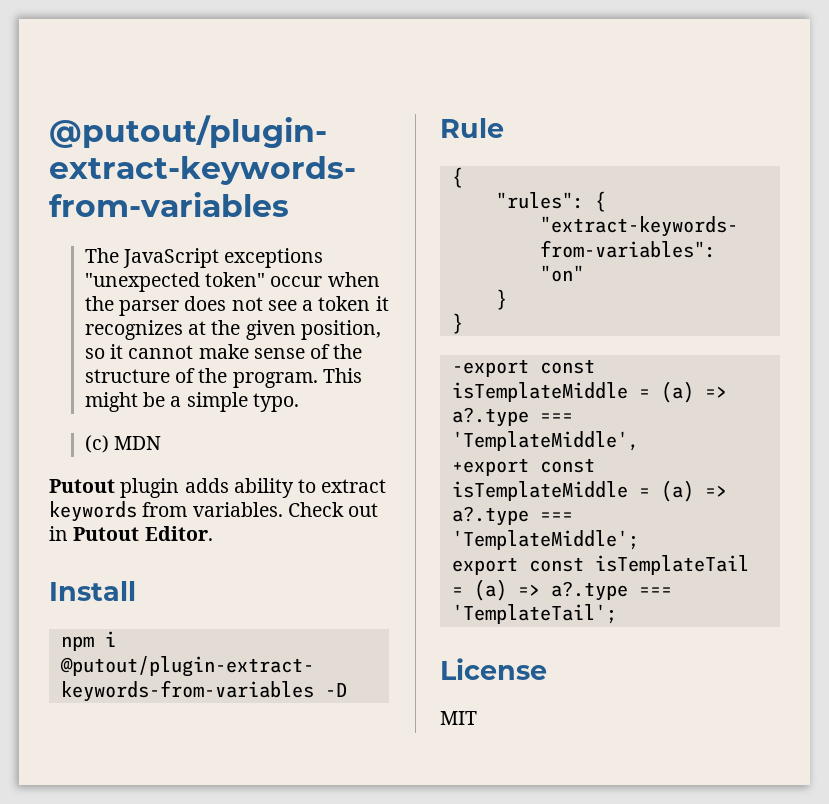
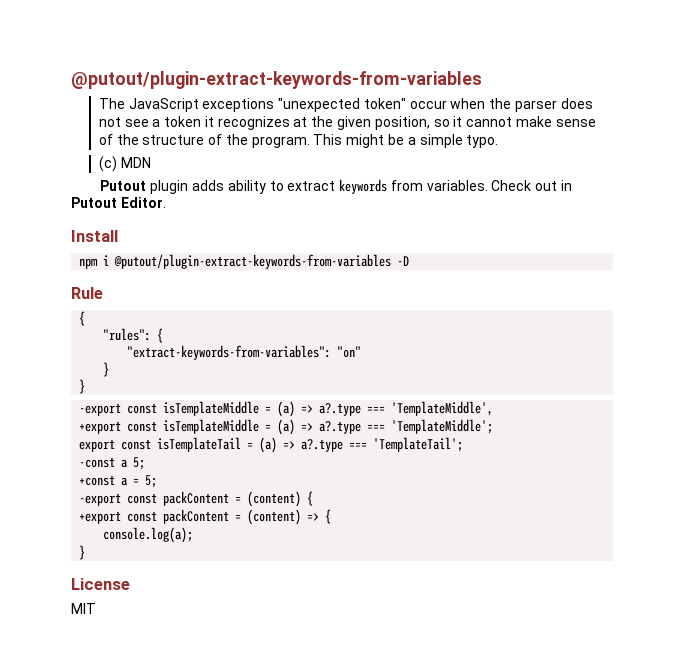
+ -const a 5;
+ +const a = 5;
+ -export const packContent = (content) {
+ +export const packContent = (content) => {
+ console.log(a);
+ }

